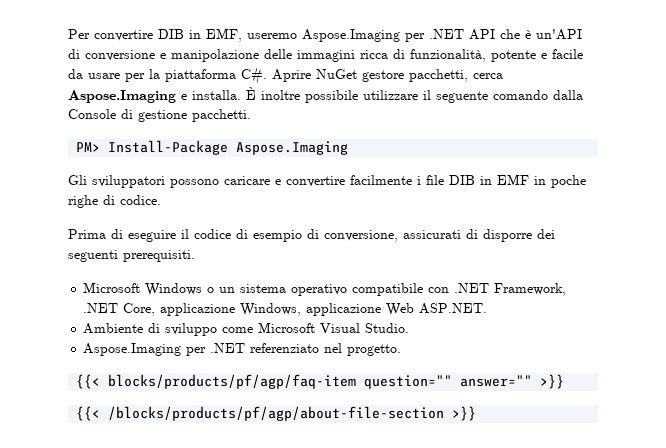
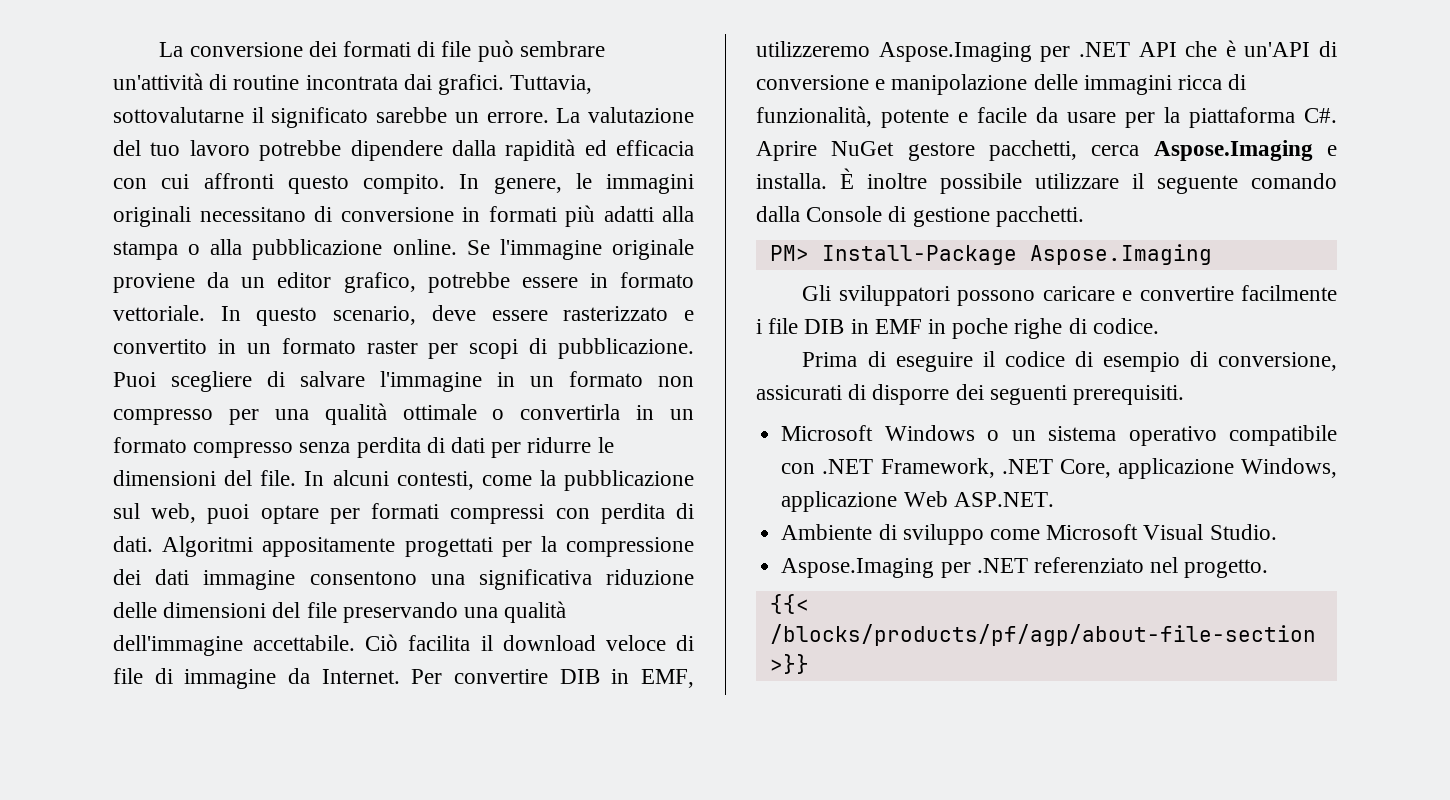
+ La conversione dei formati di file può sembrare un'attività di routine incontrata dai grafici. Tuttavia, sottovalutarne il significato sarebbe un errore. La valutazione del tuo lavoro potrebbe dipendere dalla rapidità ed efficacia con cui affronti questo compito. In genere, le immagini originali necessitano di conversione in formati più adatti alla stampa o alla pubblicazione online. Se l'immagine originale proviene da un editor grafico, potrebbe essere in formato vettoriale. In questo scenario, deve essere rasterizzato e convertito in un formato raster per scopi di pubblicazione. Puoi scegliere di salvare l'immagine in un formato non compresso per una qualità ottimale o convertirla in un formato compresso senza perdita di dati per ridurre le dimensioni del file. In alcuni contesti, come la pubblicazione sul web, puoi optare per formati compressi con perdita di dati. Algoritmi appositamente progettati per la compressione dei dati immagine consentono una significativa riduzione delle dimensioni del file preservando una qualità dell'immagine accettabile. Ciò facilita il download veloce di file di immagine da Internet.
- Per convertire DIB in EMF, useremo Aspose.Imaging per .NET API che è un'API di conversione e manipolazione delle immagini ricca di funzionalità, potente e facile da usare per la piattaforma C#. Aprire NuGet gestore pacchetti, cerca Aspose.Imaging e installa.
+ Per convertire DIB in EMF, utilizzeremo Aspose.Imaging per .NET API che è un'API di conversione e manipolazione delle immagini ricca di funzionalità, potente e facile da usare per la piattaforma C#. Aprire NuGet gestore pacchetti, cerca Aspose.Imaging e installa.
- {{< blocks/products/pf/agp/faq-item question="" answer="" >}}

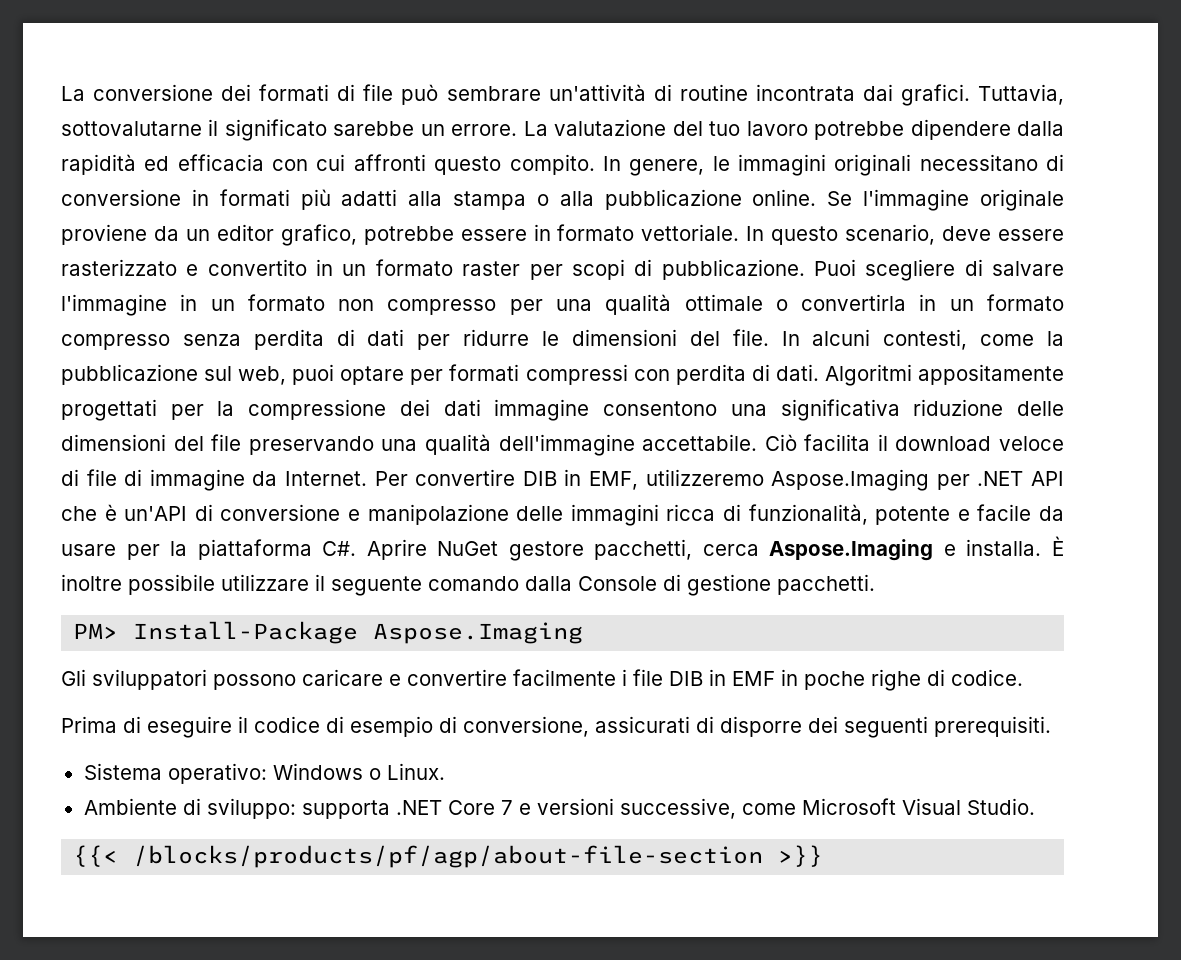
- Microsoft Windows o un sistema operativo compatibile con .NET Framework, .NET Core, applicazione Windows, applicazione Web ASP.NET.
- Ambiente di sviluppo come Microsoft Visual Studio.
- Aspose.Imaging per .NET referenziato nel progetto.
+ Sistema operativo: Windows o Linux.
+ Ambiente di sviluppo: supporta .NET Core 7 e versioni successive, come Microsoft Visual Studio.

